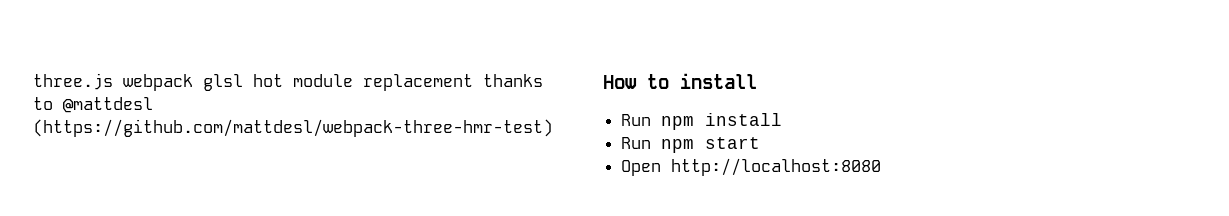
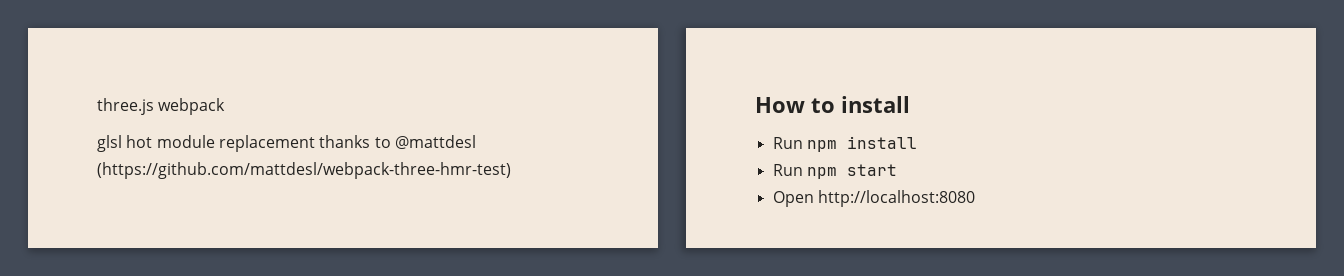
- three.js webpack glsl hot module replacement thanks to @mattdesl (https://github.com/mattdesl/webpack-three-hmr-test)
+ three.js webpack
+ glsl hot module replacement thanks to @mattdesl (https://github.com/mattdesl/webpack-three-hmr-test)

